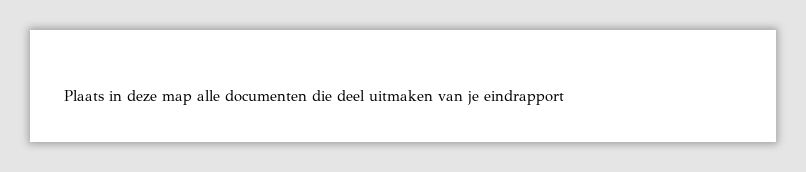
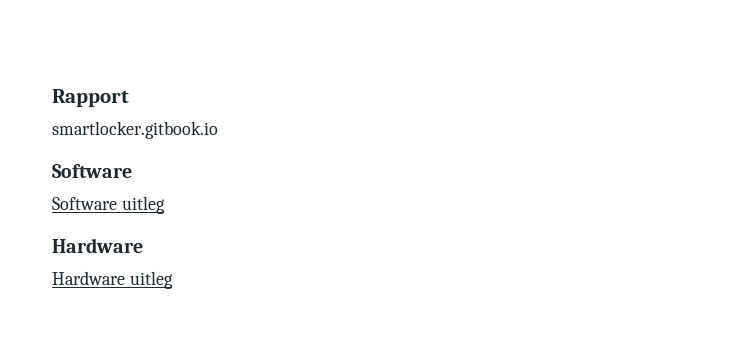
- Plaats in deze map alle documenten die deel uitmaken van je eindrapport
+ Rapport
+ smartlocker.gitbook.io
+ Software
+ Software uitleg
+ Hardware
+ Hardware uitleg

